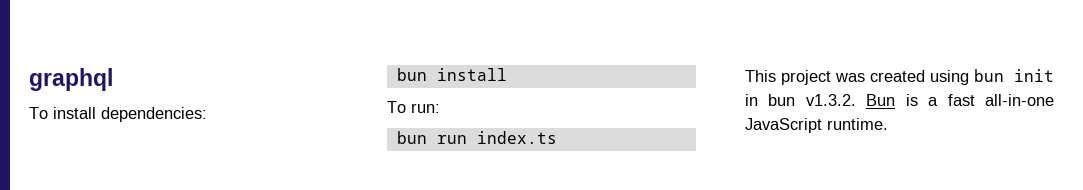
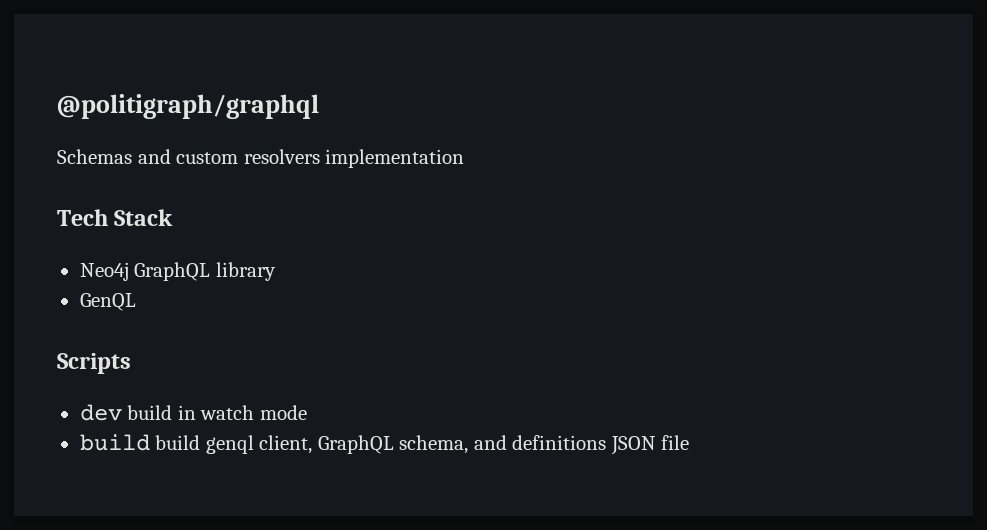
- graphql
- To install dependencies:
- bun install
- To run:
- bun run index.ts
- This project was created using bun init in bun v1.3.2. Bun is a fast all-in-one JavaScript runtime.
+ @politigraph/graphql
+ Schemas and custom resolvers implementation
+ Tech Stack
+ Neo4j GraphQL library
+ GenQL
+ Scripts
+ dev build in watch mode
+ build build genql client, GraphQL schema, and definitions JSON file

